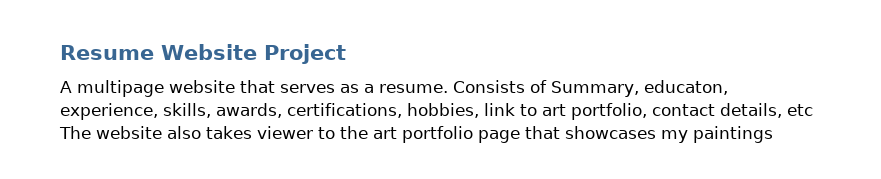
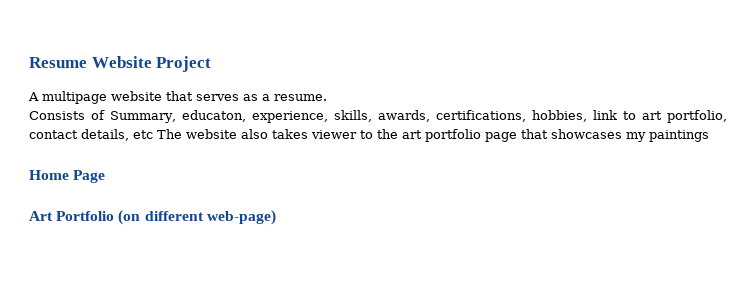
- A multipage website that serves as a resume. Consists of Summary, educaton, experience, skills, awards, certifications, hobbies, link to art portfolio, contact details, etc The website also takes viewer to the art portfolio page that showcases my paintings
+ A multipage website that serves as a resume.
+ Consists of Summary, educaton, experience, skills, awards, certifications, hobbies, link to art portfolio, contact details, etc The website also takes viewer to the art portfolio page that showcases my paintings
+ Home Page
+ Art Portfolio (on different web-page)

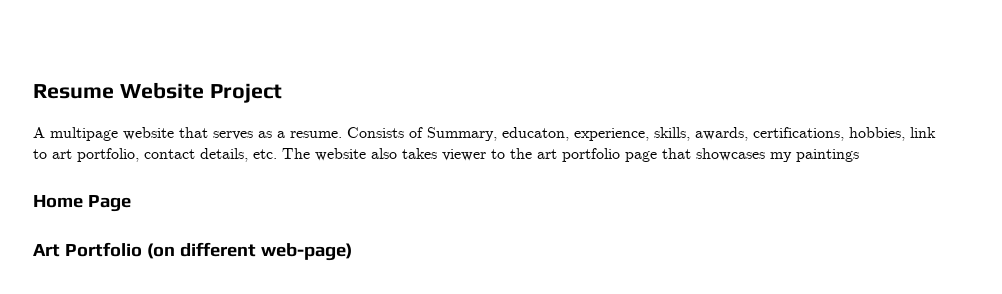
- A multipage website that serves as a resume.
- Consists of Summary, educaton, experience, skills, awards, certifications, hobbies, link to art portfolio, contact details, etc The website also takes viewer to the art portfolio page that showcases my paintings
+ A multipage website that serves as a resume. Consists of Summary, educaton, experience, skills, awards, certifications, hobbies, link to art portfolio, contact details, etc. The website also takes viewer to the art portfolio page that showcases my paintings

